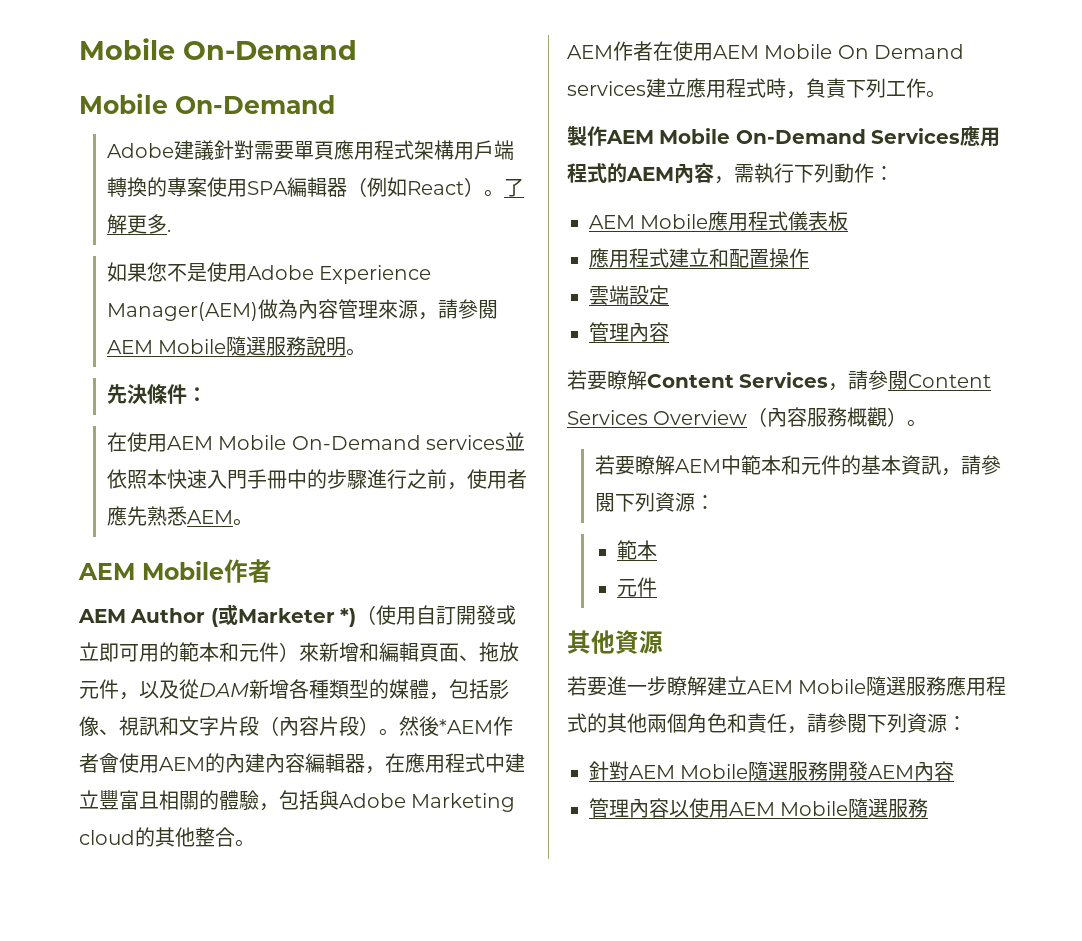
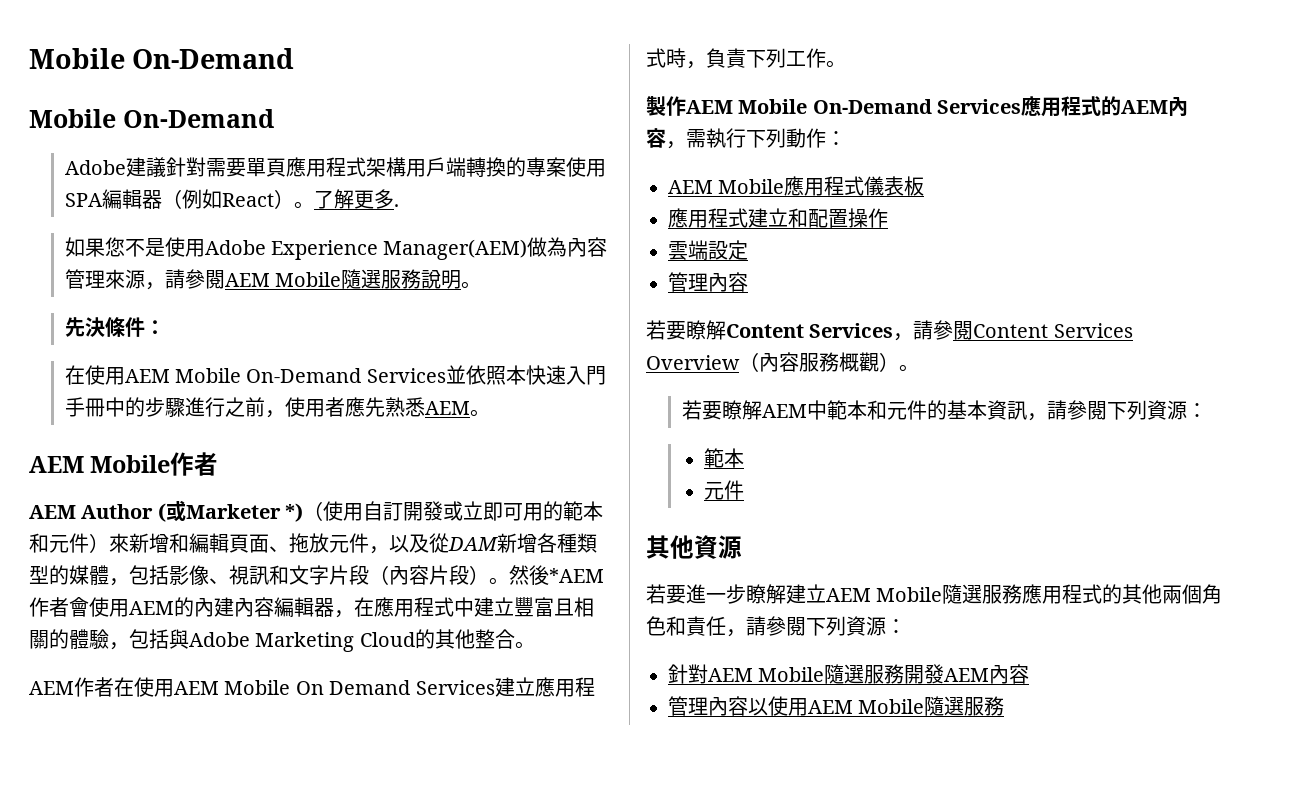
- 在使用AEM Mobile On-Demand services並依照本快速入門手冊中的步驟進行之前，使用者應先熟悉AEM。
+ 在使用AEM Mobile On-Demand Services並依照本快速入門手冊中的步驟進行之前，使用者應先熟悉AEM。
- 然後*AEM作者會使用AEM的內建內容編輯器，在應用程式中建立豐富且相關的體驗，包括與Adobe Marketing cloud的其他整合。
+ 然後*AEM作者會使用AEM的內建內容編輯器，在應用程式中建立豐富且相關的體驗，包括與Adobe Marketing Cloud的其他整合。
- AEM作者在使用AEM Mobile On Demand services建立應用程式時，負責下列工作。
+ AEM作者在使用AEM Mobile On Demand Services建立應用程式時，負責下列工作。

